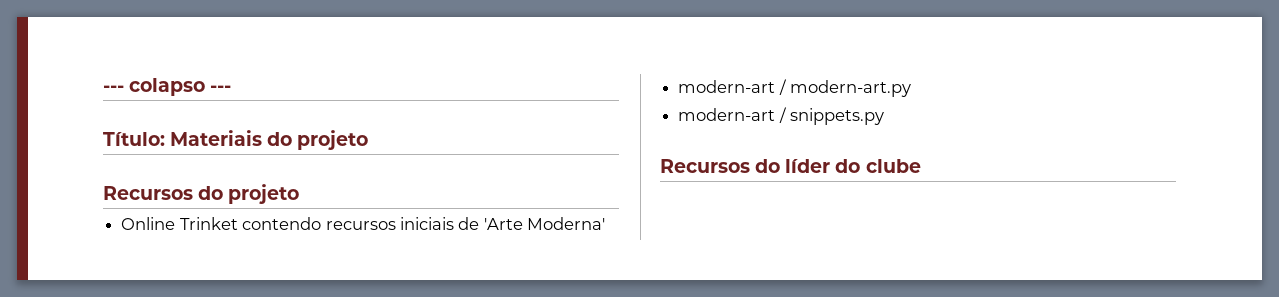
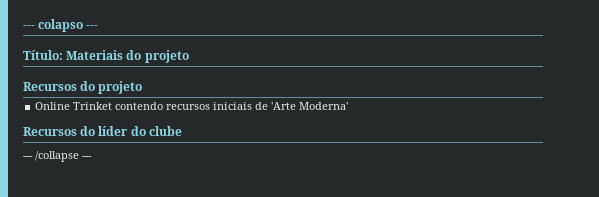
- modern-art / modern-art.py
- modern-art / snippets.py
+ --- /collapse ---

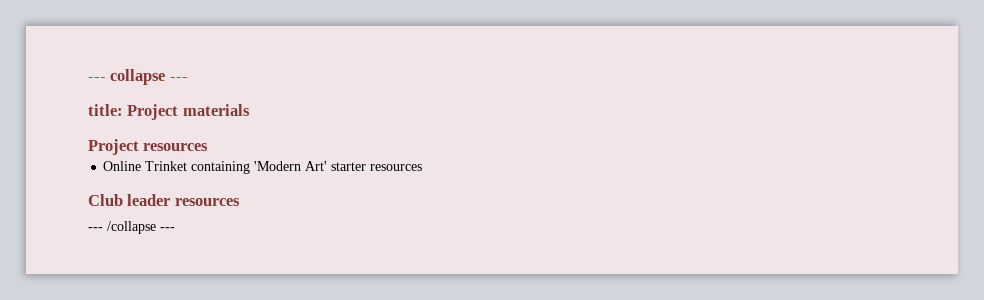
- --- colapso ---
+ --- collapse ---
- Título: Materiais do projeto
- Recursos do projeto
- Online Trinket contendo recursos iniciais de 'Arte Moderna'
- Recursos do líder do clube
+ title: Project materials
+ Project resources
+ Online Trinket containing 'Modern Art' starter resources
+ Club leader resources

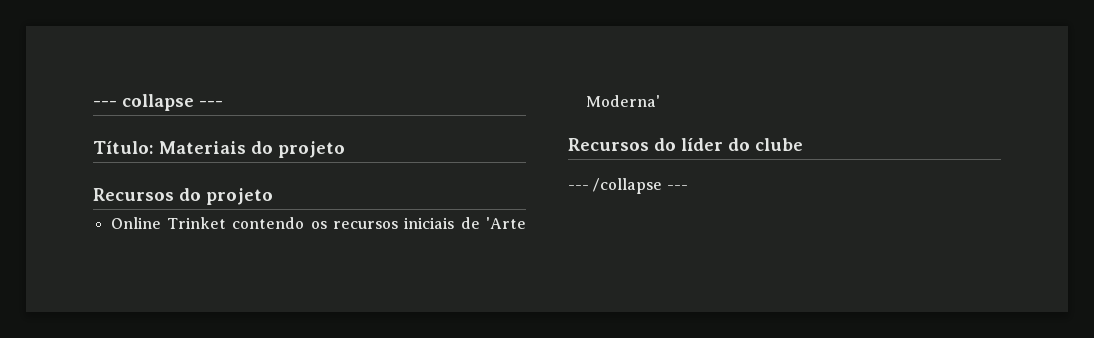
- title: Project materials
- Project resources
- Online Trinket containing 'Modern Art' starter resources
- Club leader resources
+ Título: Materiais do projeto
+ Recursos do projeto
+ Online Trinket contendo os recursos iniciais de 'Arte Moderna'
+ Recursos do líder do clube

